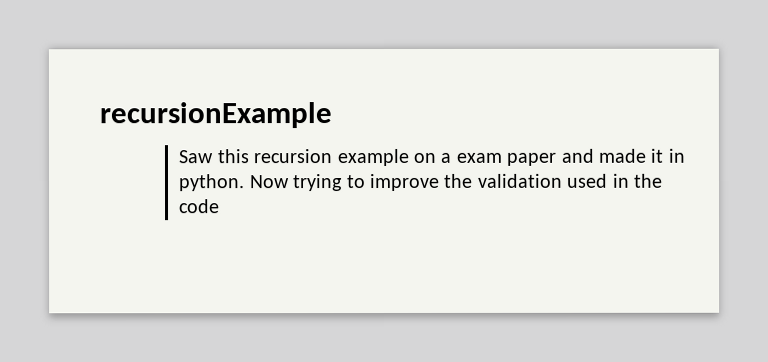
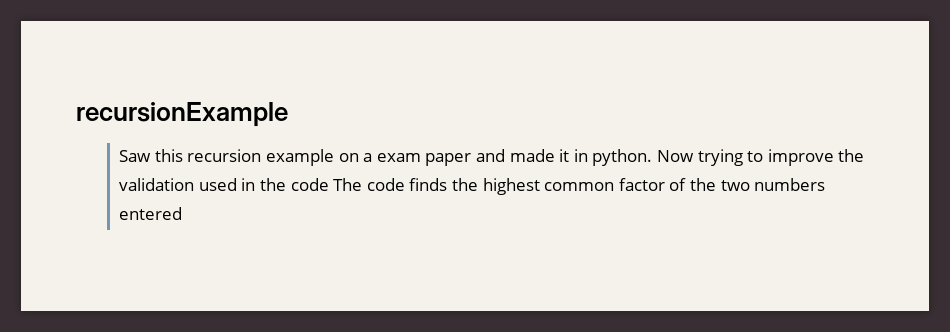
- Now trying to improve the validation used in the code
+ Now trying to improve the validation used in the code The code finds the highest common factor of the two numbers entered

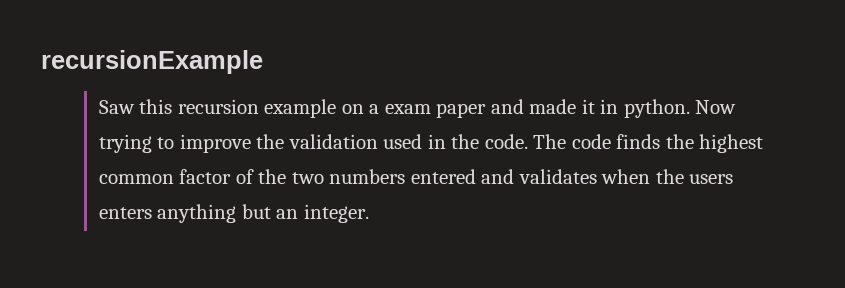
- Now trying to improve the validation used in the code The code finds the highest common factor of the two numbers entered
+ Now trying to improve the validation used in the code. The code finds the highest common factor of the two numbers entered and validates when the users enters anything but an integer.

